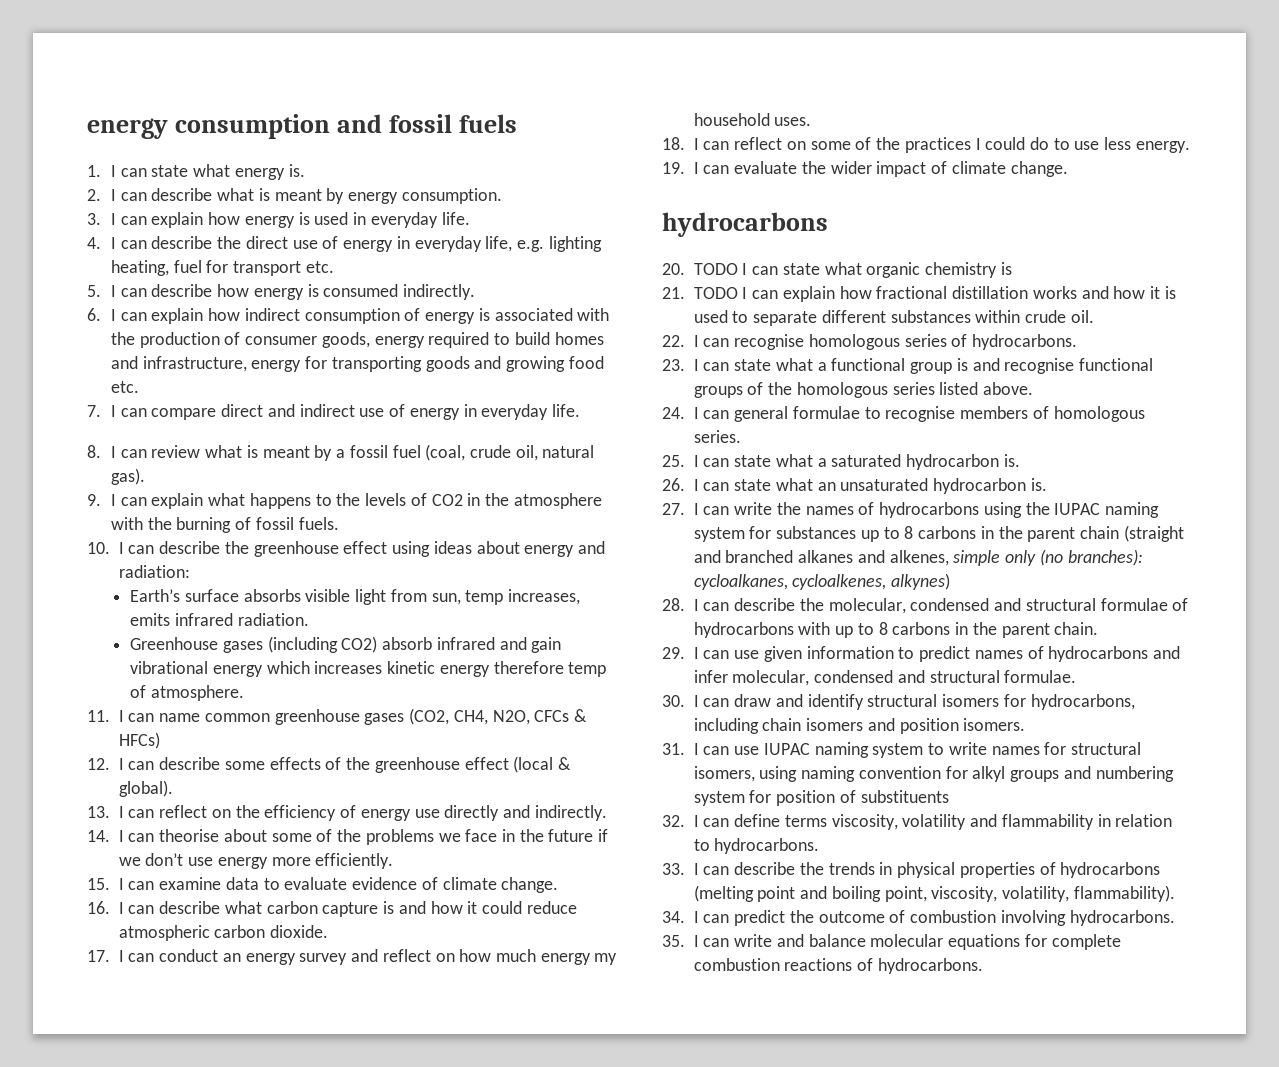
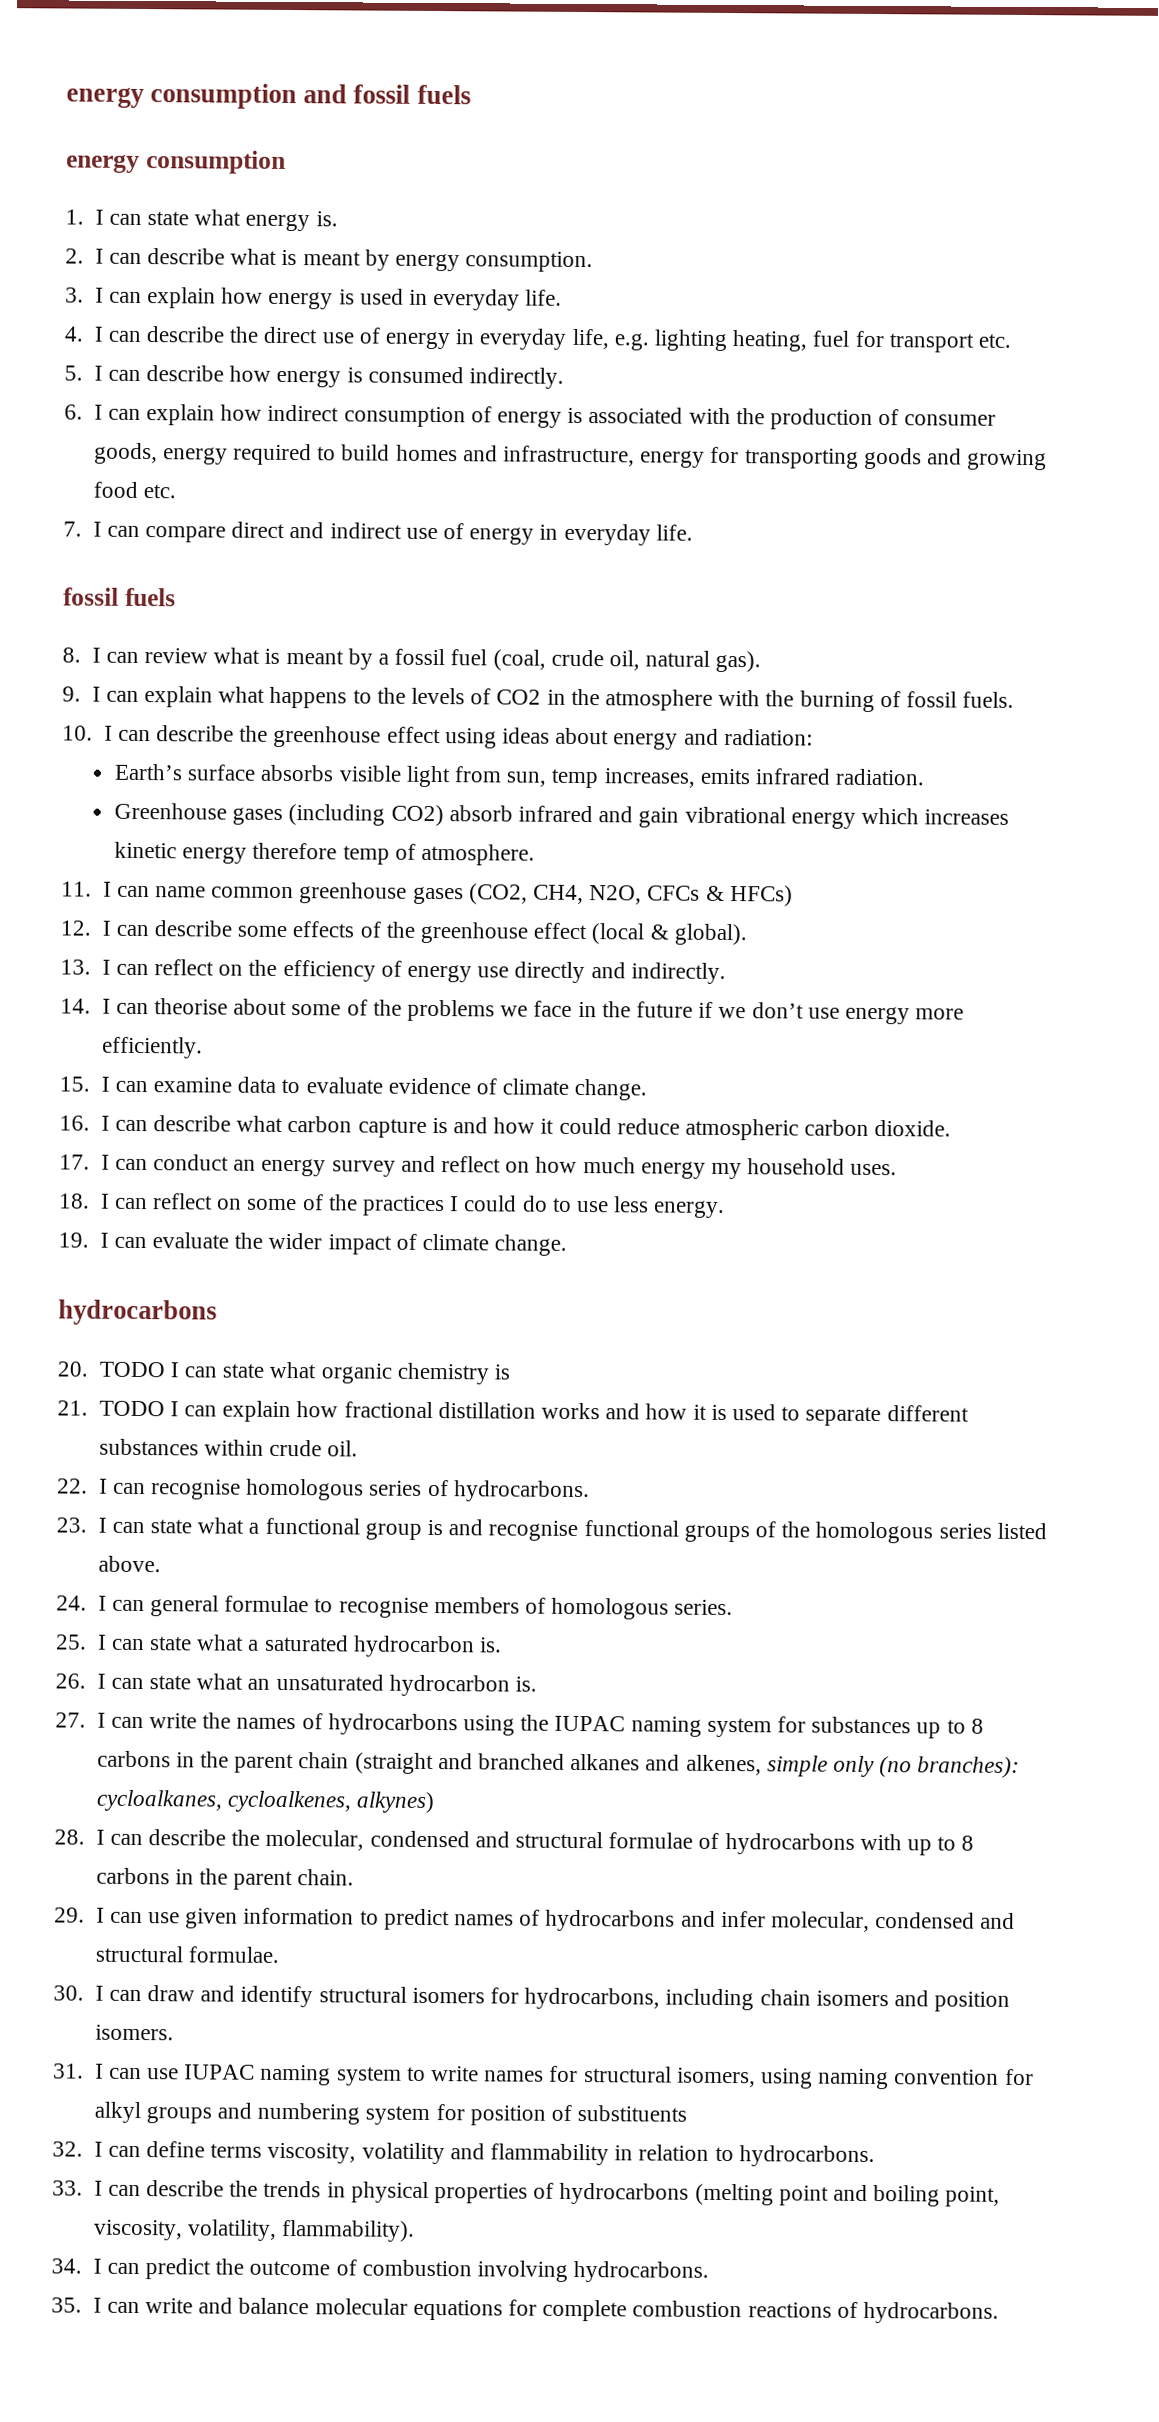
  energy consumption and fossil fuels
+ energy consumption
  7. I can compare direct and indirect use of energy in everyday life.
+ fossil fuels

